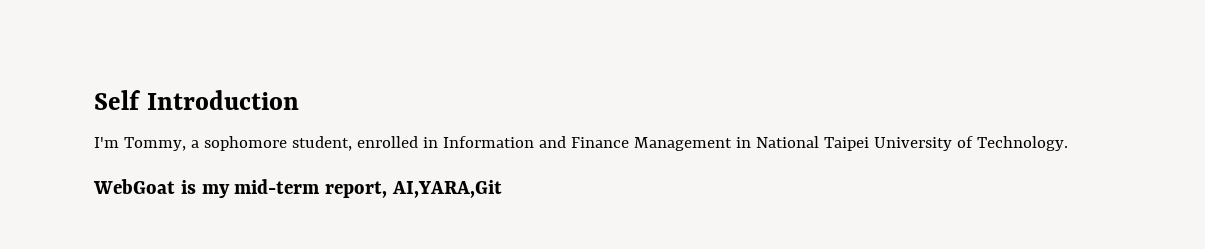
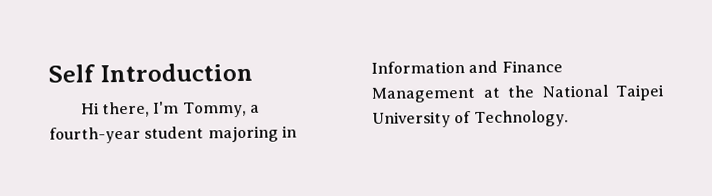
- I'm Tommy, a sophomore student, enrolled in Information and Finance Management in National Taipei University of Technology.
+ Hi there, I'm Tommy, a fourth-year student majoring in Information and Finance Management at the National Taipei University of Technology.
- WebGoat is my mid-term report, AI,YARA,Git

